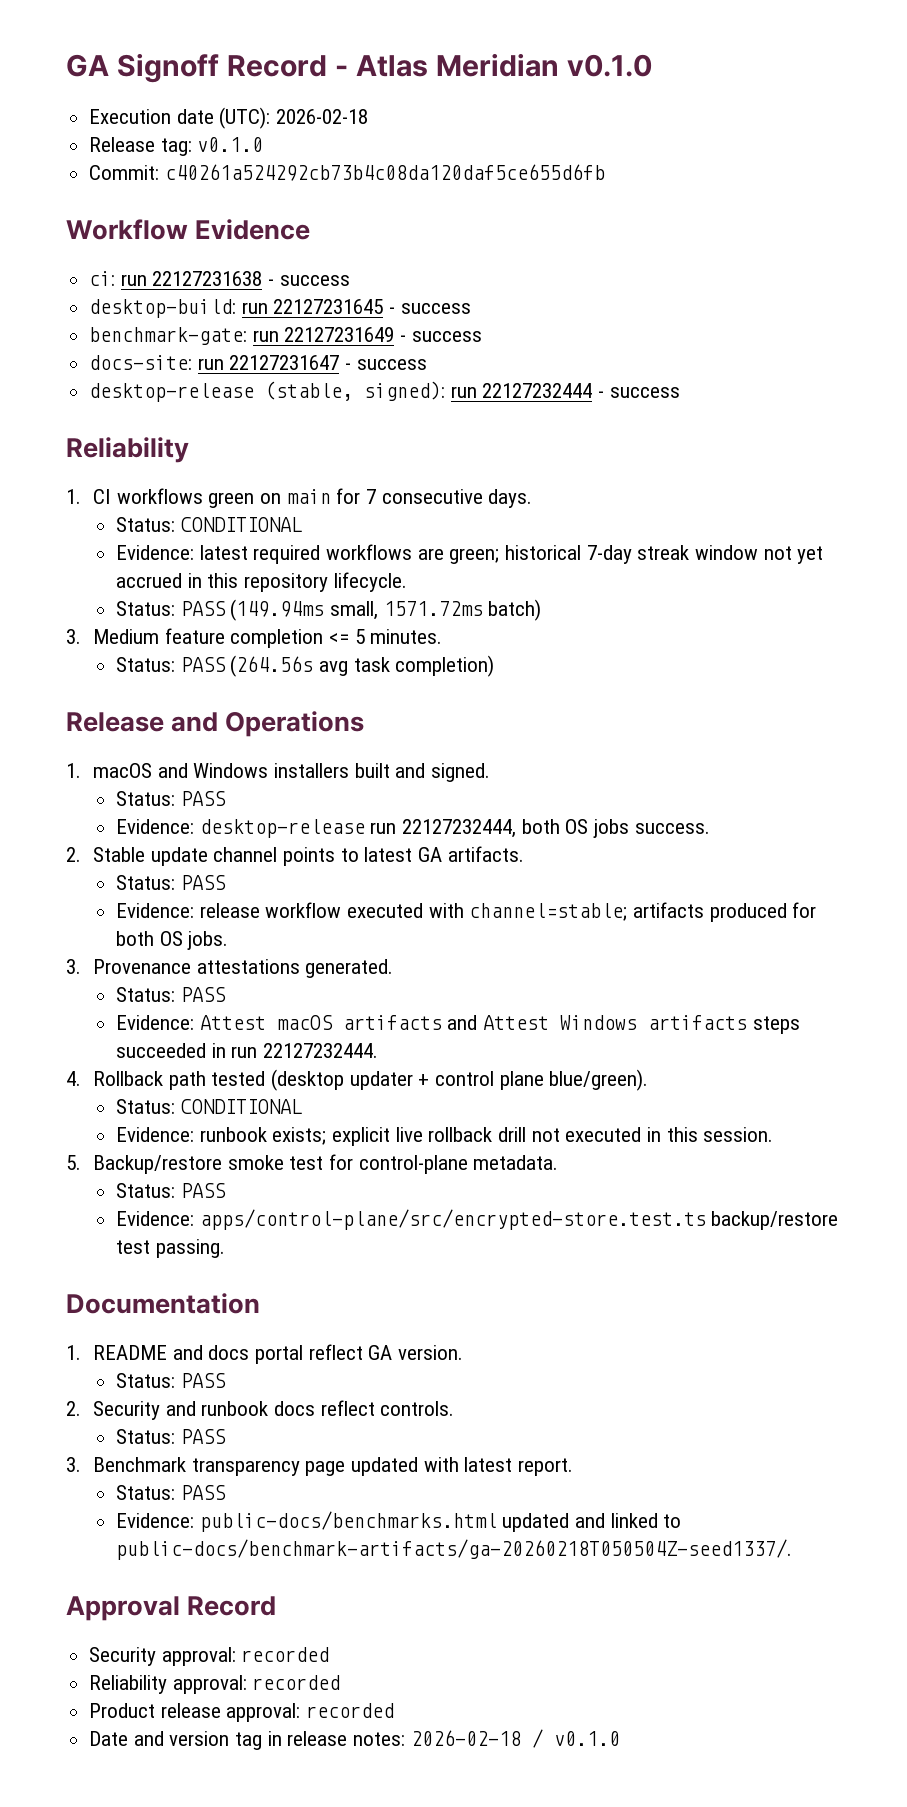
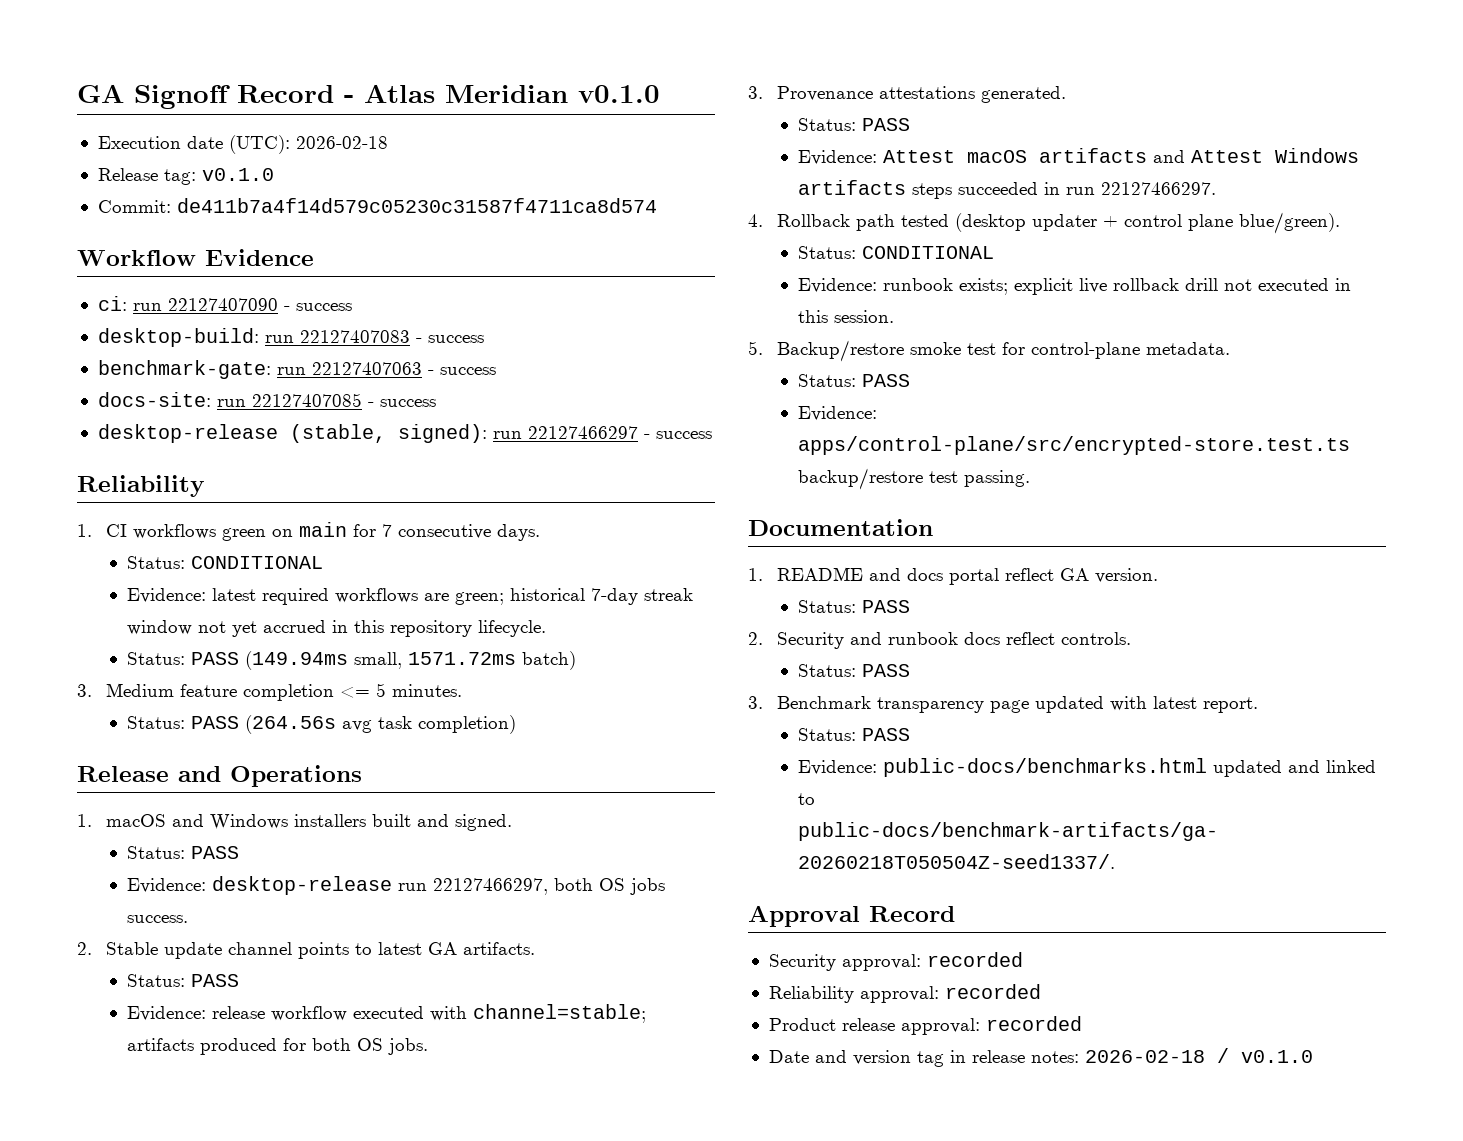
- Commit: c40261a524292cb73b4c08da120daf5ce655d6fb
+ Commit: de411b7a4f14d579c05230c31587f4711ca8d574
- ci: run 22127231638 - success
+ ci: run 22127407090 - success
- desktop-build: run 22127231645 - success
+ desktop-build: run 22127407083 - success
- benchmark-gate: run 22127231649 - success
+ benchmark-gate: run 22127407063 - success
- docs-site: run 22127231647 - success
+ docs-site: run 22127407085 - success
- desktop-release (stable, signed): run 22127232444 - success
+ desktop-release (stable, signed): run 22127466297 - success
- Evidence: desktop-release run 22127232444, both OS jobs success.
+ Evidence: desktop-release run 22127466297, both OS jobs success.
- Evidence: Attest macOS artifacts and Attest Windows artifacts steps succeeded in run 22127232444.
+ Evidence: Attest macOS artifacts and Attest Windows artifacts steps succeeded in run 22127466297.

